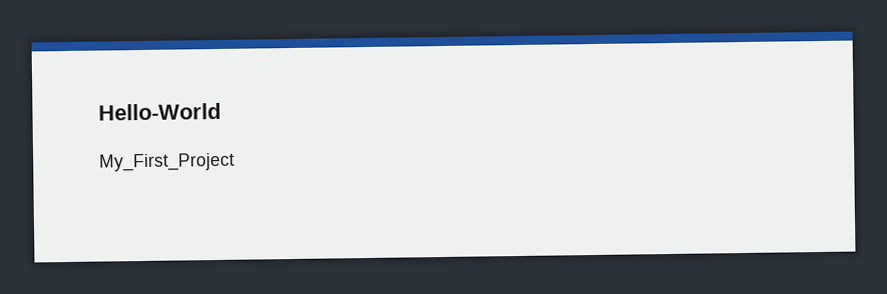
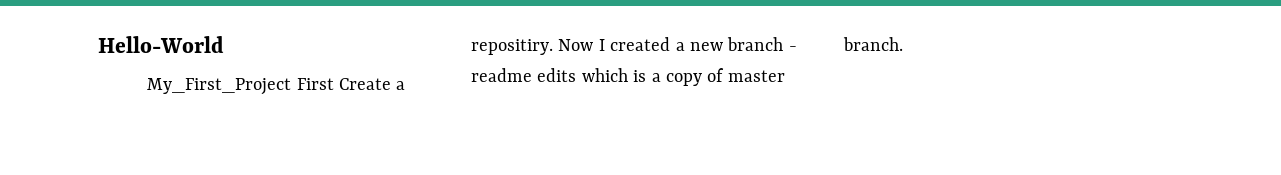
- My_First_Project
+ My_First_Project First Create a repositiry. Now I created a new branch - readme edits which is a copy of master branch.

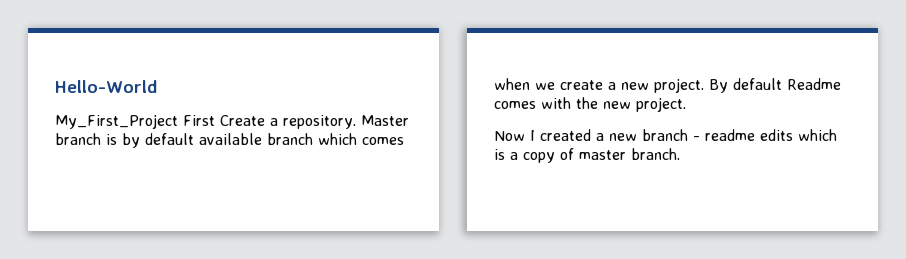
- My_First_Project First Create a repositiry. Now I created a new branch - readme edits which is a copy of master branch.
+ My_First_Project First Create a repository. Master branch is by default available branch which comes when we create a new project. By default Readme comes with the new project.
+ Now I created a new branch - readme edits which is a copy of master branch.

